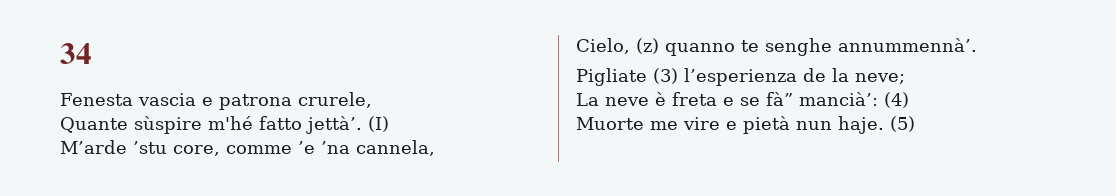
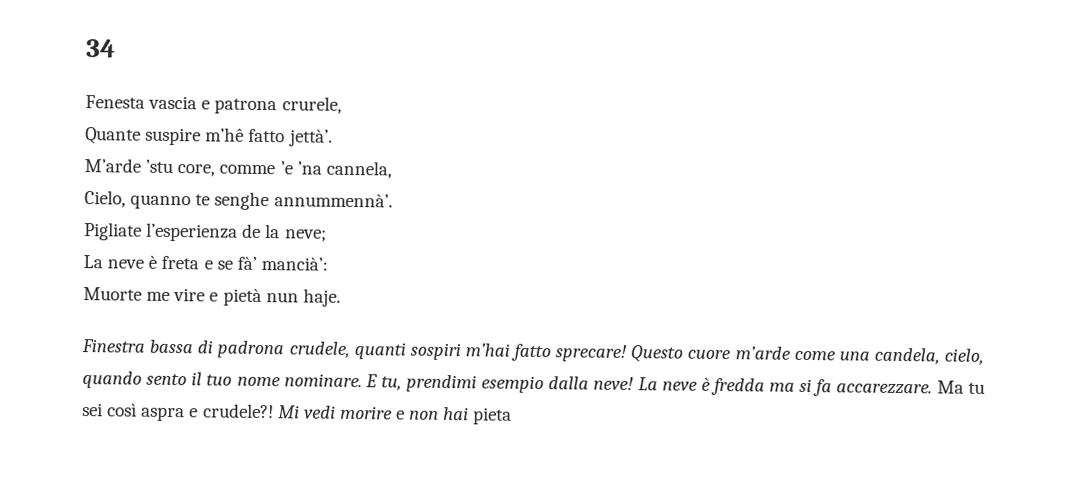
- Quante sùspire m'hé fatto jettà’. (I)
+ Quante suspire m’hê fatto jettà’.
- Cielo, (z) quanno te senghe annummennà’.
+ Cielo, quanno te senghe annummennà’.
- Pigliate (3) l’esperienza de la neve;
+ Pigliate l’esperienza de la neve;
- La neve è freta e se fà” mancià’: (4)
+ La neve è freta e se fà’ mancià’:
- Muorte me vire e pietà nun haje. (5)
+ Muorte me vire e pietà nun haje.
+ Finestra bassa di padrona crudele, quanti sospiri m’hai fatto sprecare! Questo cuore m’arde come una candela, cielo, quando sento il tuo nome nominare. E tu, prendimi esempio dalla neve! La neve è fredda ma si fa accarezzare. Ma tu sei così aspra e crudele?! Mi vedi morire e non hai pieta

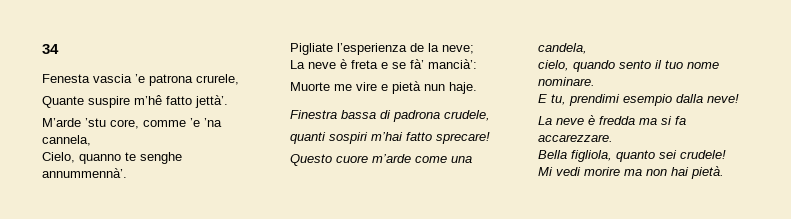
- Fenesta vascia e patrona crurele,
+ Fenesta vascia ’e patrona crurele,
- Finestra bassa di padrona crudele, quanti sospiri m’hai fatto sprecare! Questo cuore m’arde come una candela, cielo, quando sento il tuo nome nominare. E tu, prendimi esempio dalla neve! La neve è fredda ma si fa accarezzare. Ma tu sei così aspra e crudele?! Mi vedi morire e non hai pieta
+ Finestra bassa di padrona crudele,
+ quanti sospiri m’hai fatto sprecare!
+ Questo cuore m’arde come una candela,
+ cielo, quando sento il tuo nome nominare.
+ E tu, prendimi esempio dalla neve!
+ La neve è fredda ma si fa accarezzare.
+ Bella figliola, quanto sei crudele!
+ Mi vedi morire ma non hai pietà.

